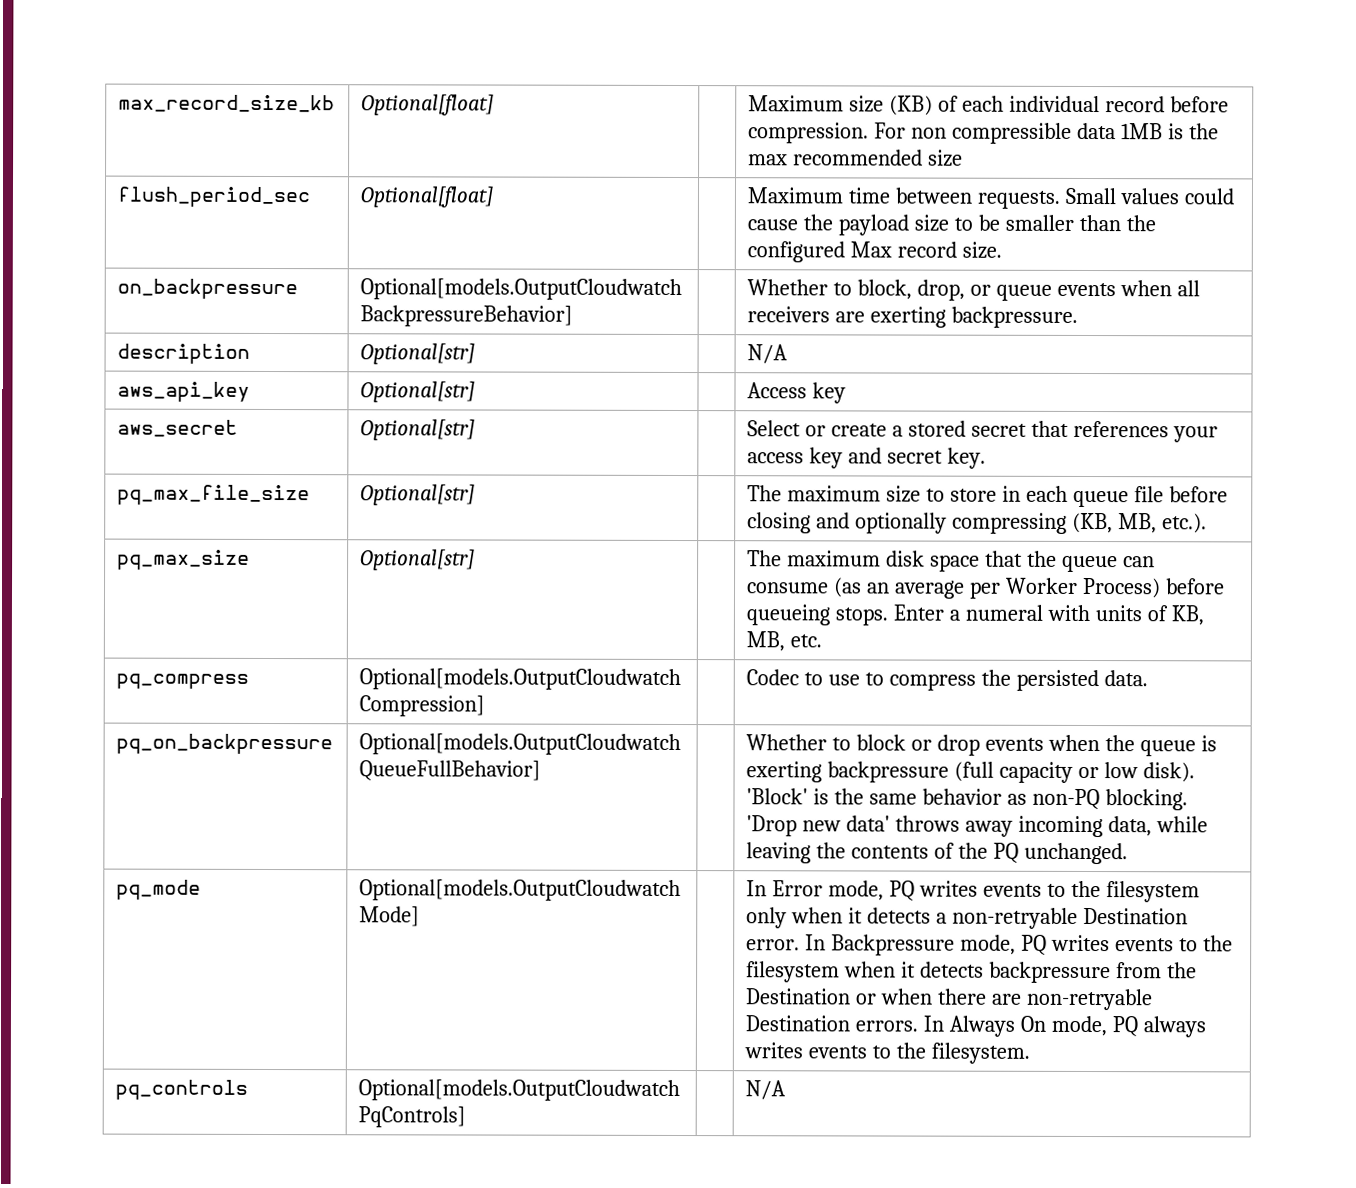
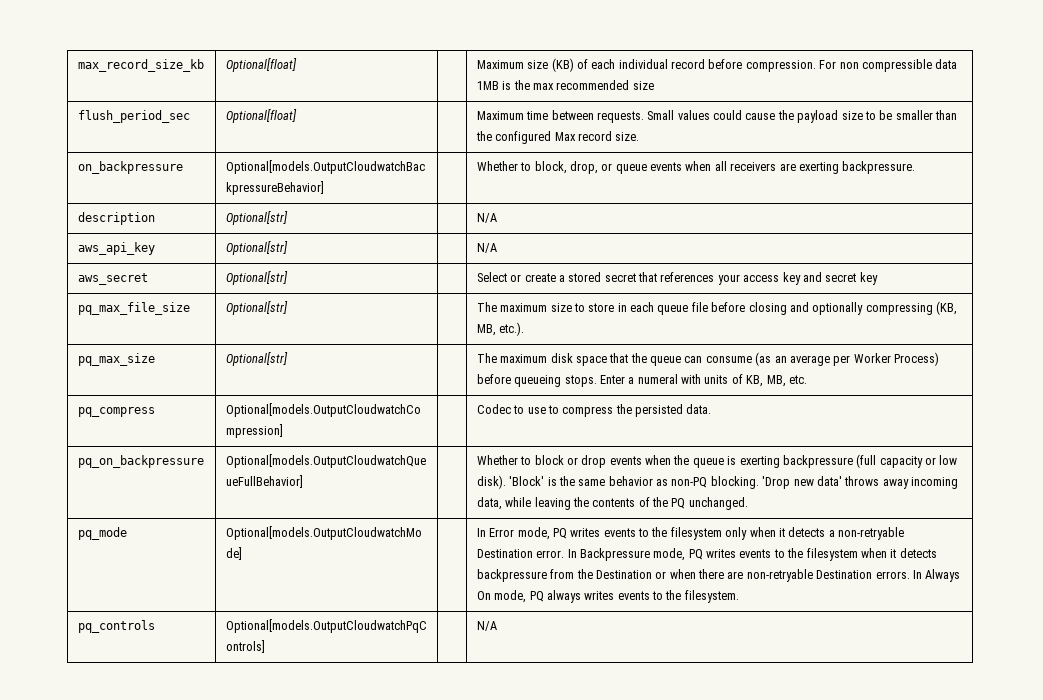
- aws_api_key | Optional[str] | | Access key
+ aws_api_key | Optional[str] | | N/A
- aws_secret | Optional[str] | | Select or create a stored secret that references your access key and secret key.
+ aws_secret | Optional[str] | | Select or create a stored secret that references your access key and secret key

